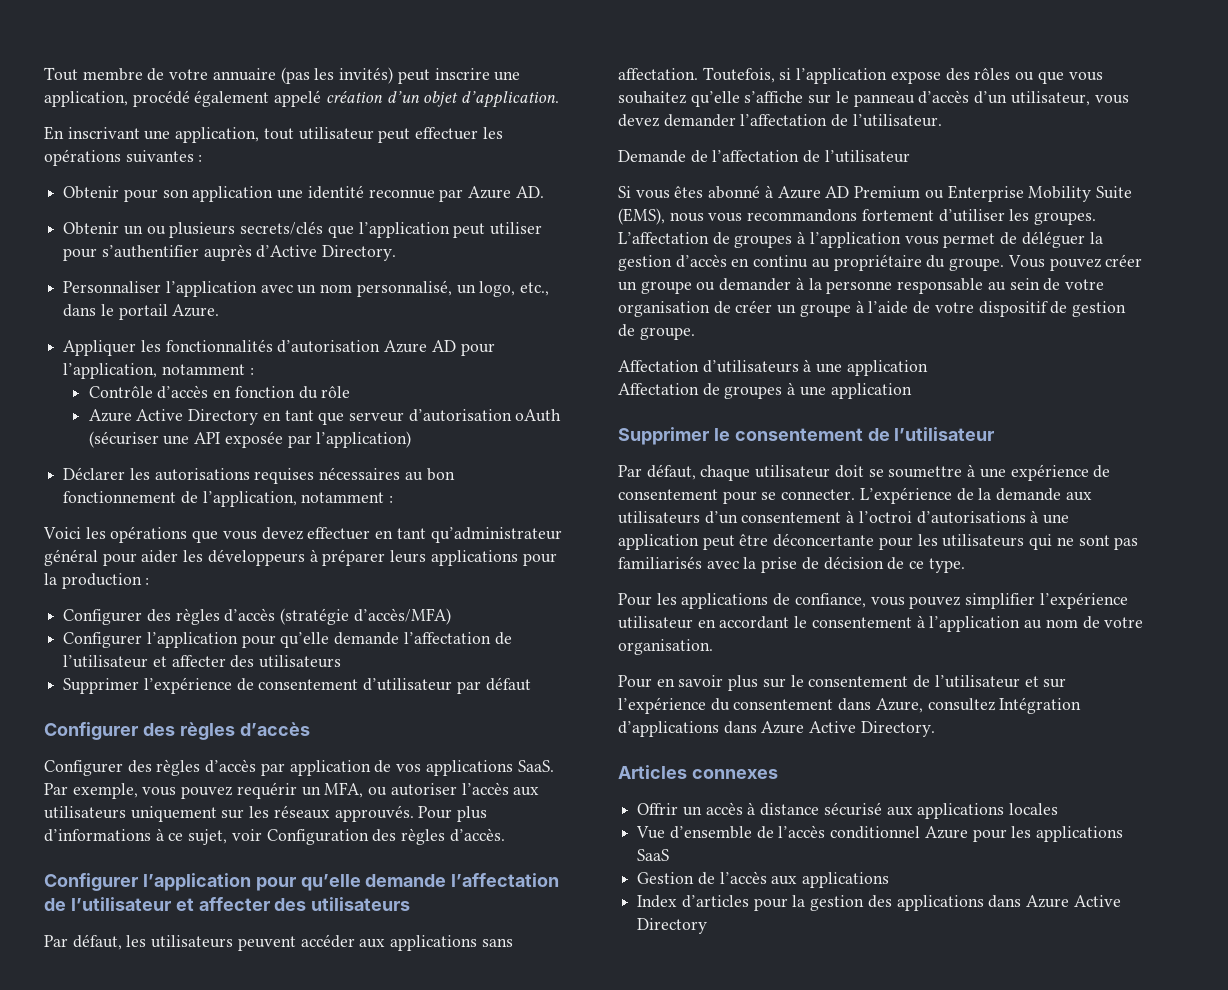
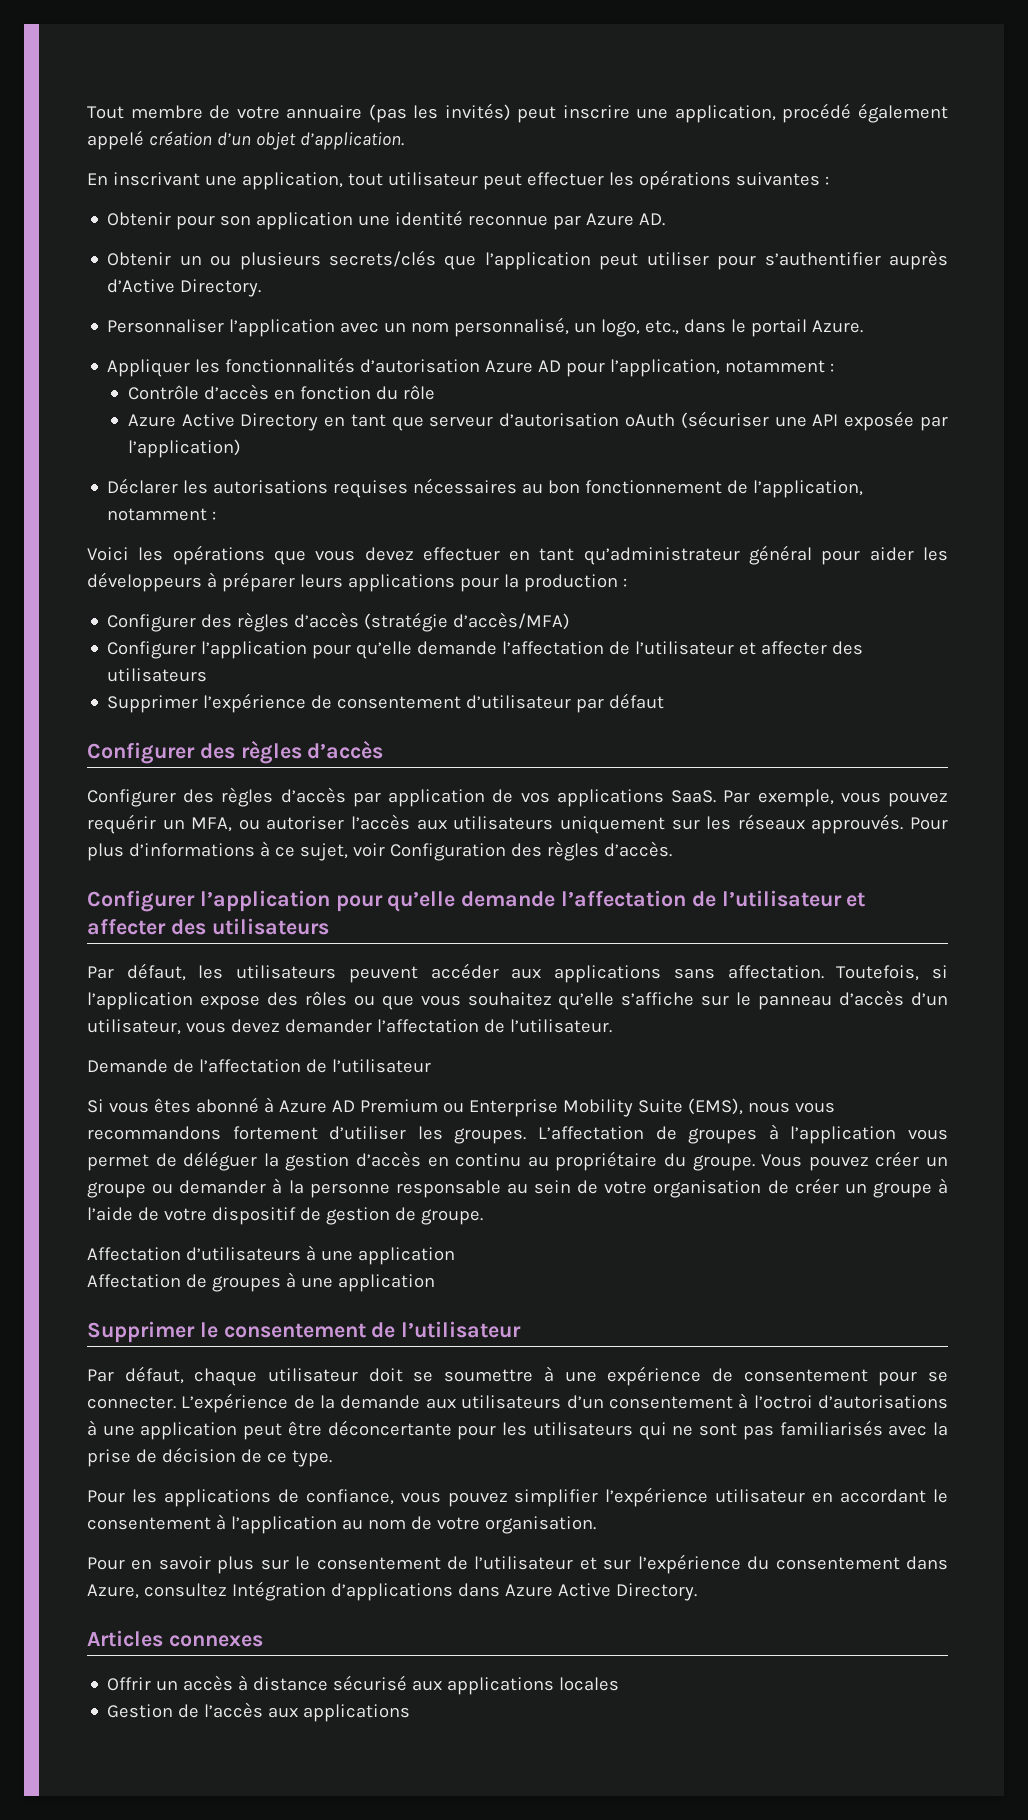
- Vue d’ensemble de l’accès conditionnel Azure pour les applications SaaS
- Index d’articles pour la gestion des applications dans Azure Active Directory

